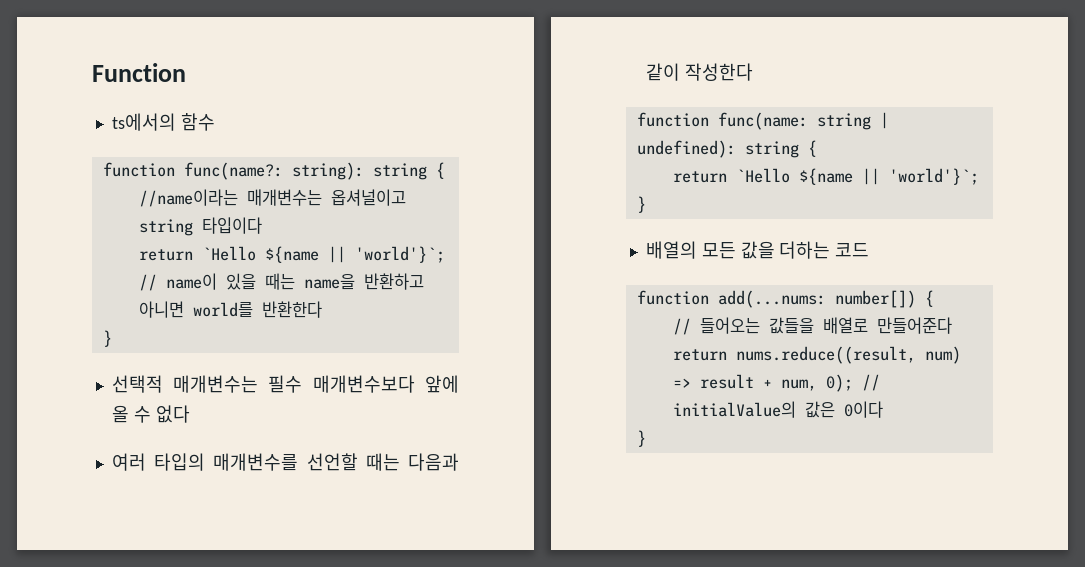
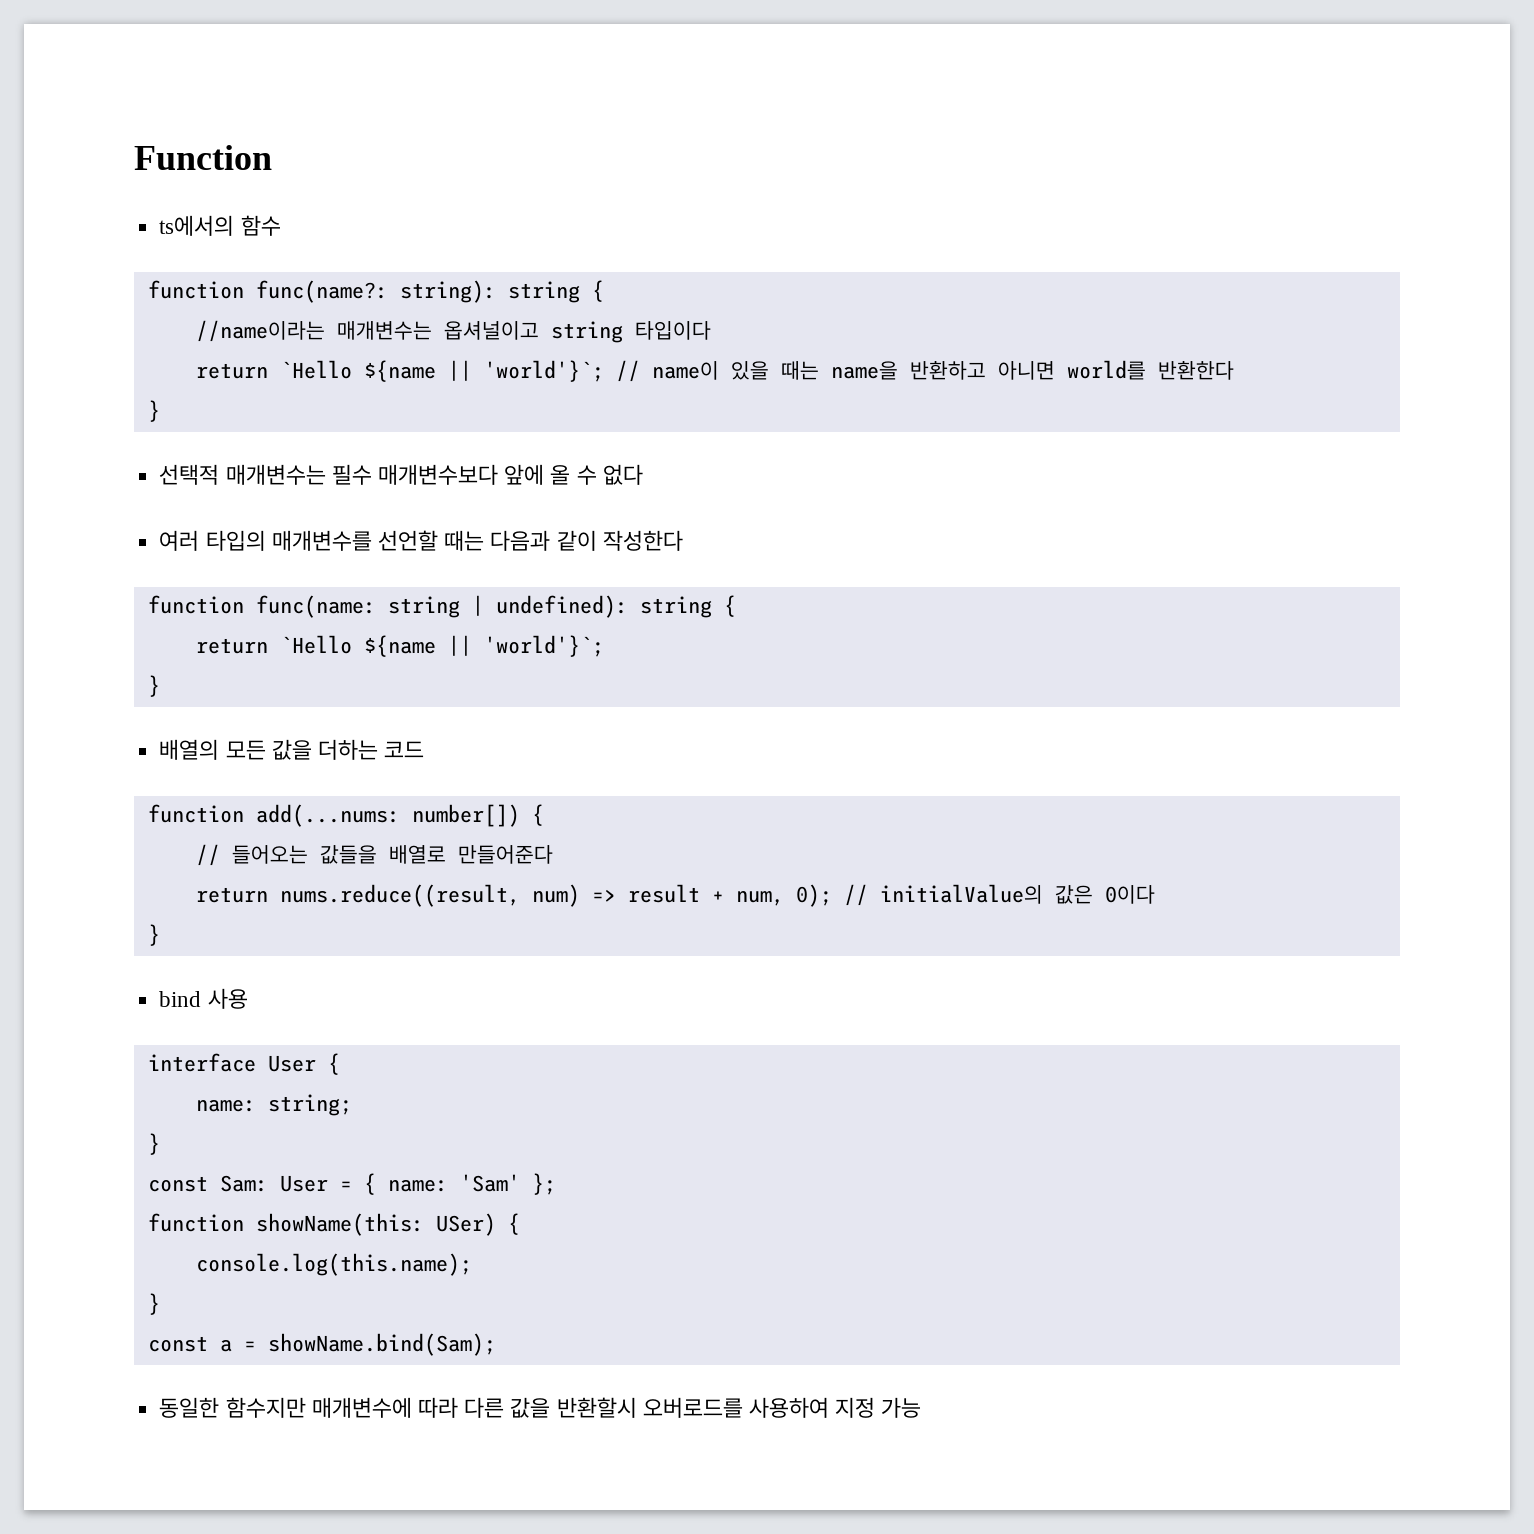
+ bind 사용
+ interface User {
+ name: string;
+ }
+ const Sam: User = { name: 'Sam' };
+ function showName(this: USer) {
+ console.log(this.name);
+ }
+ const a = showName.bind(Sam);
+ 동일한 함수지만 매개변수에 따라 다른 값을 반환할시 오버로드를 사용하여 지정 가능

